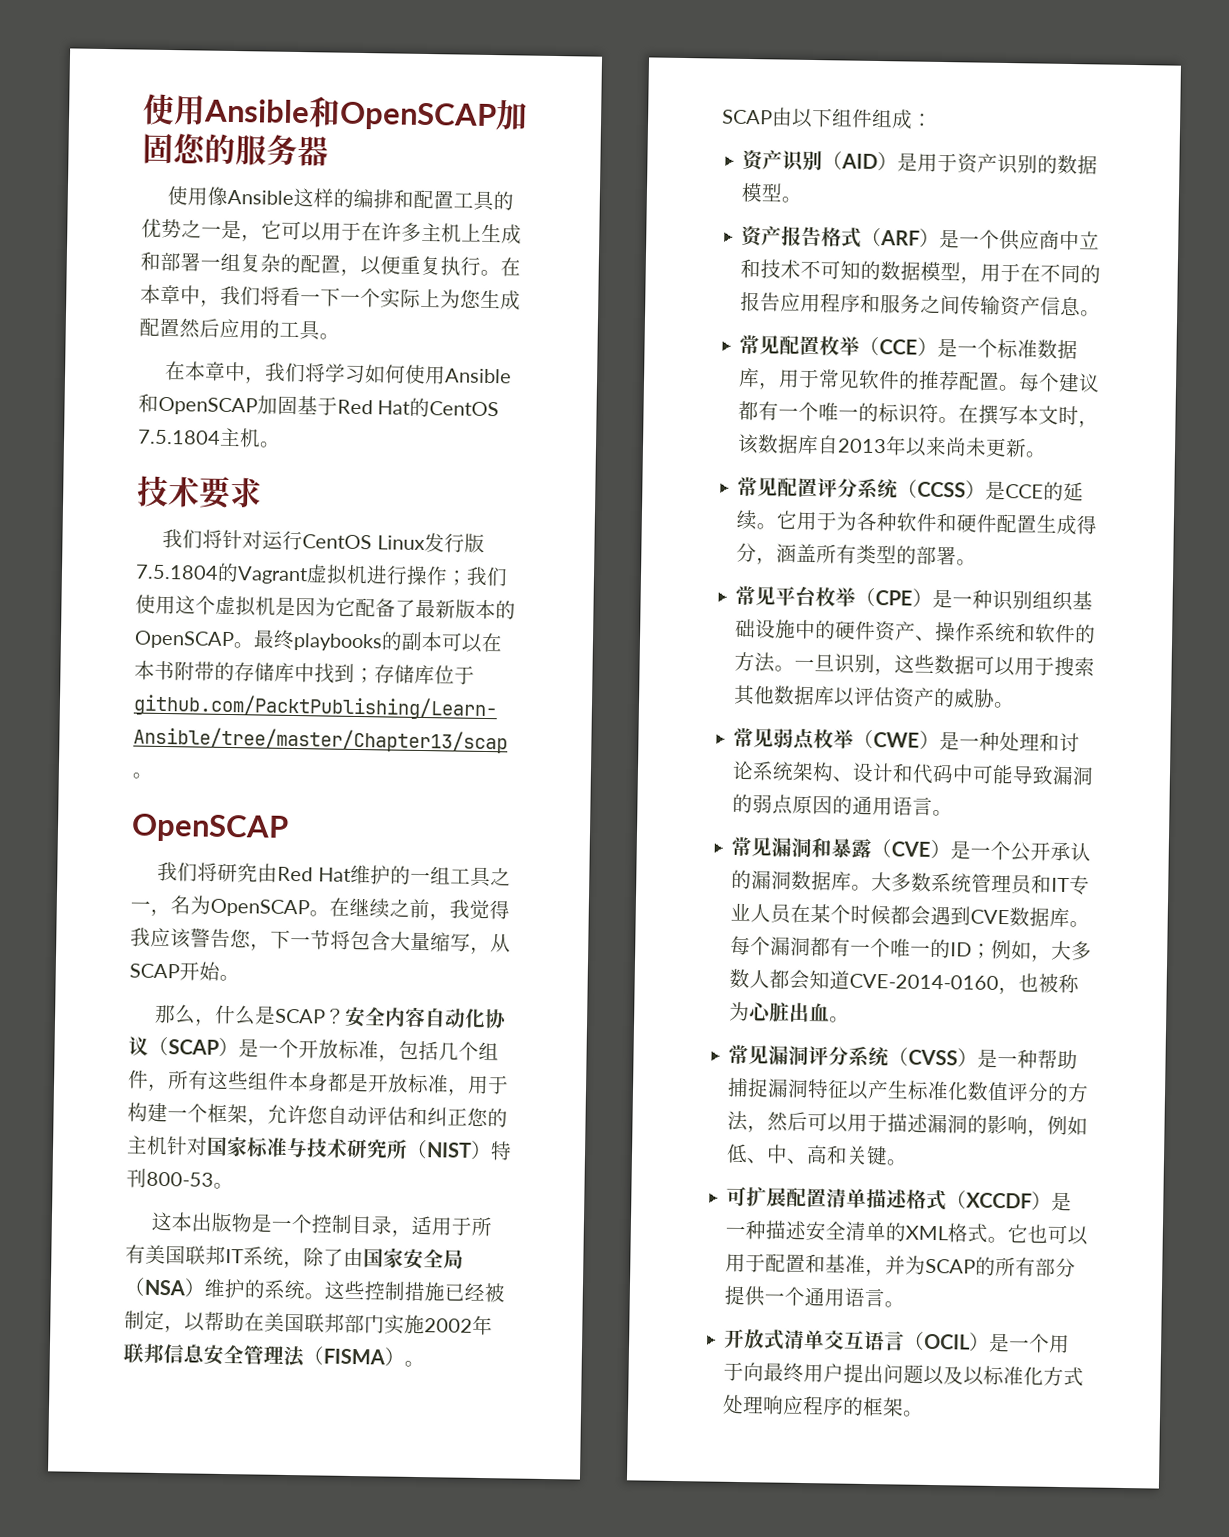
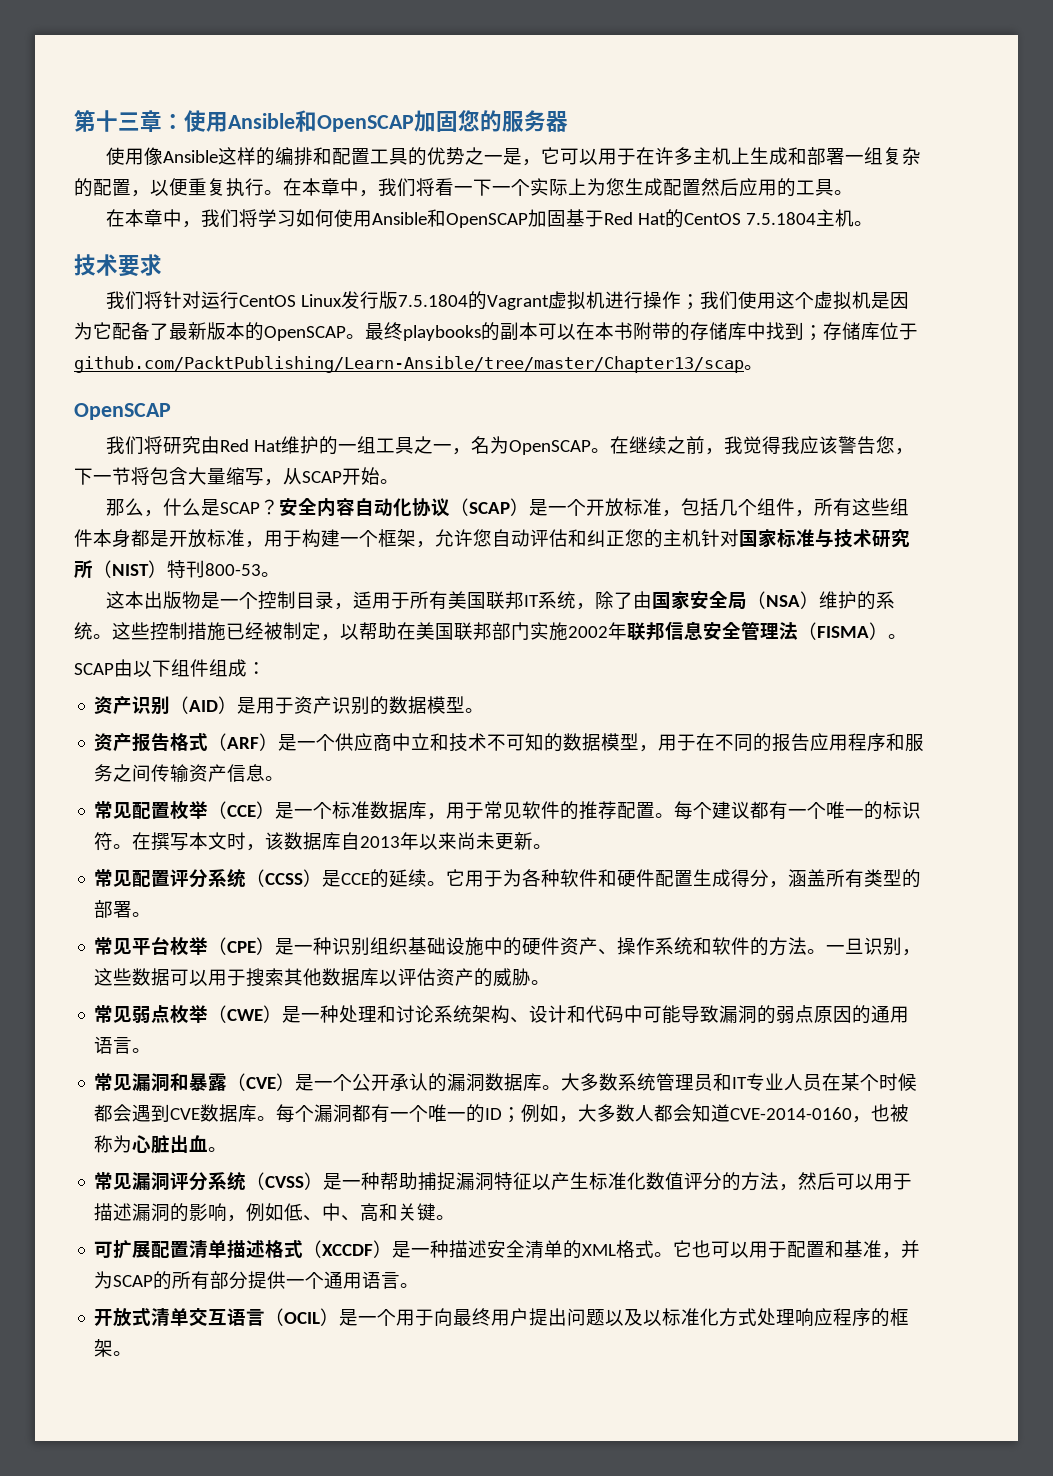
- 使用Ansible和OpenSCAP加固您的服务器
+ 第十三章：使用Ansible和OpenSCAP加固您的服务器

